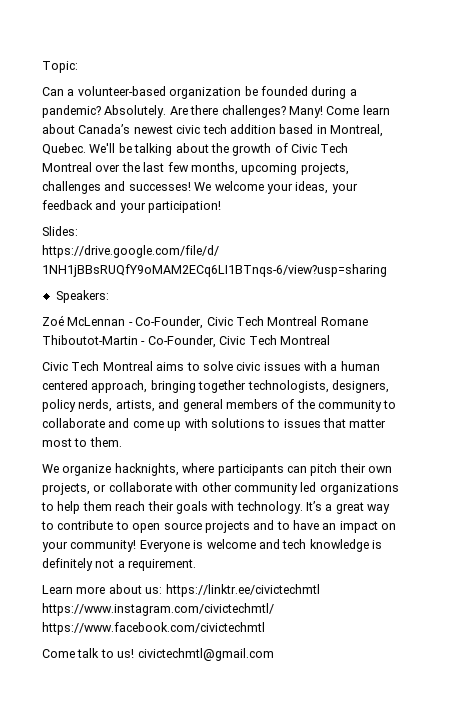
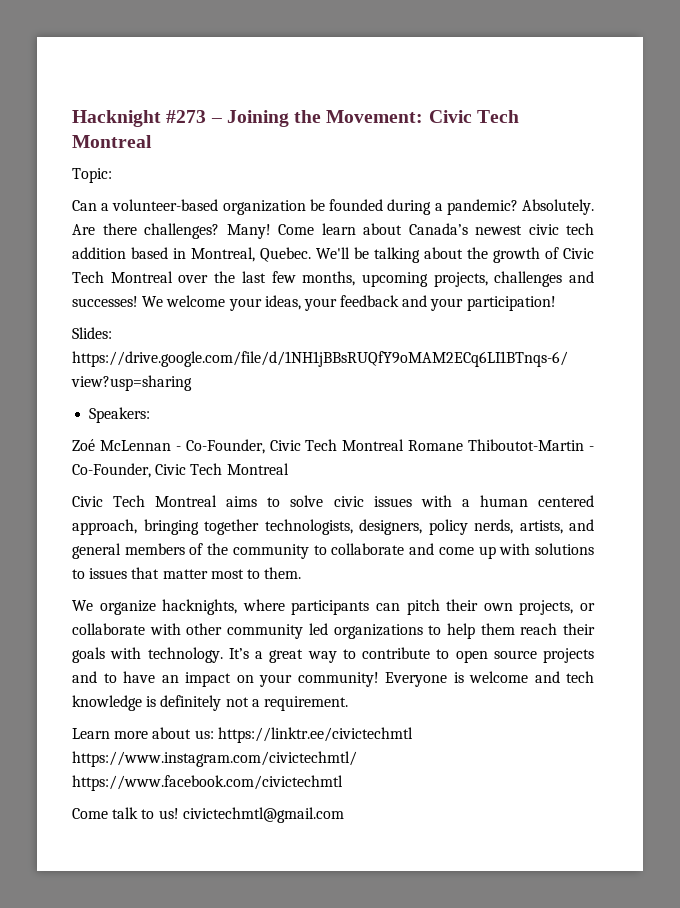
+ Hacknight #273 – Joining the Movement: Civic Tech Montreal

